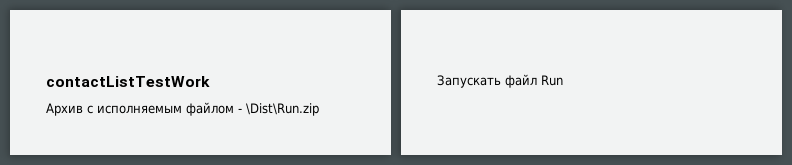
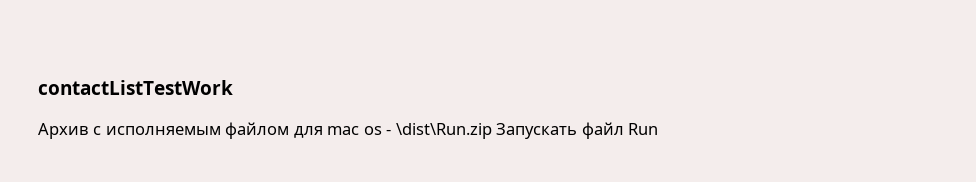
- Архив с исполняемым файлом - \Dist\Run.zip Запускать файл Run
+ Архив с исполняемым файлом для mac os - \dist\Run.zip Запускать файл Run

